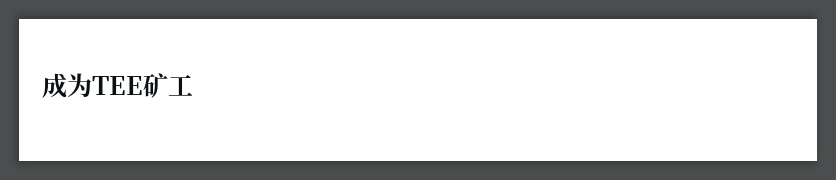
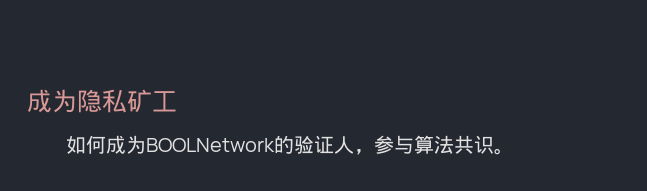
- 成为TEE矿工
+ 成为隐私矿工
+ 如何成为BOOLNetwork的验证人，参与算法共识。

